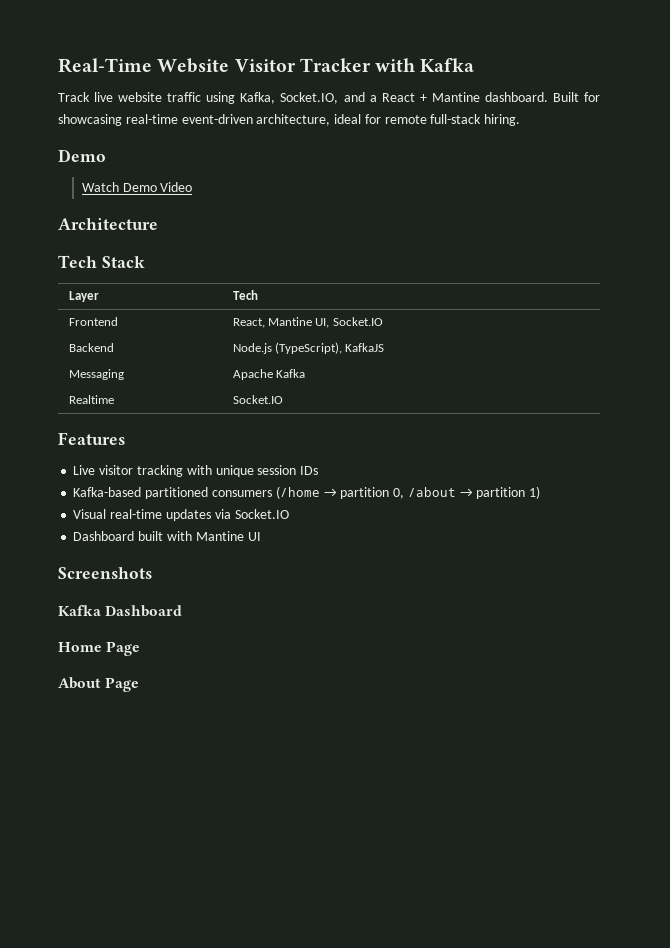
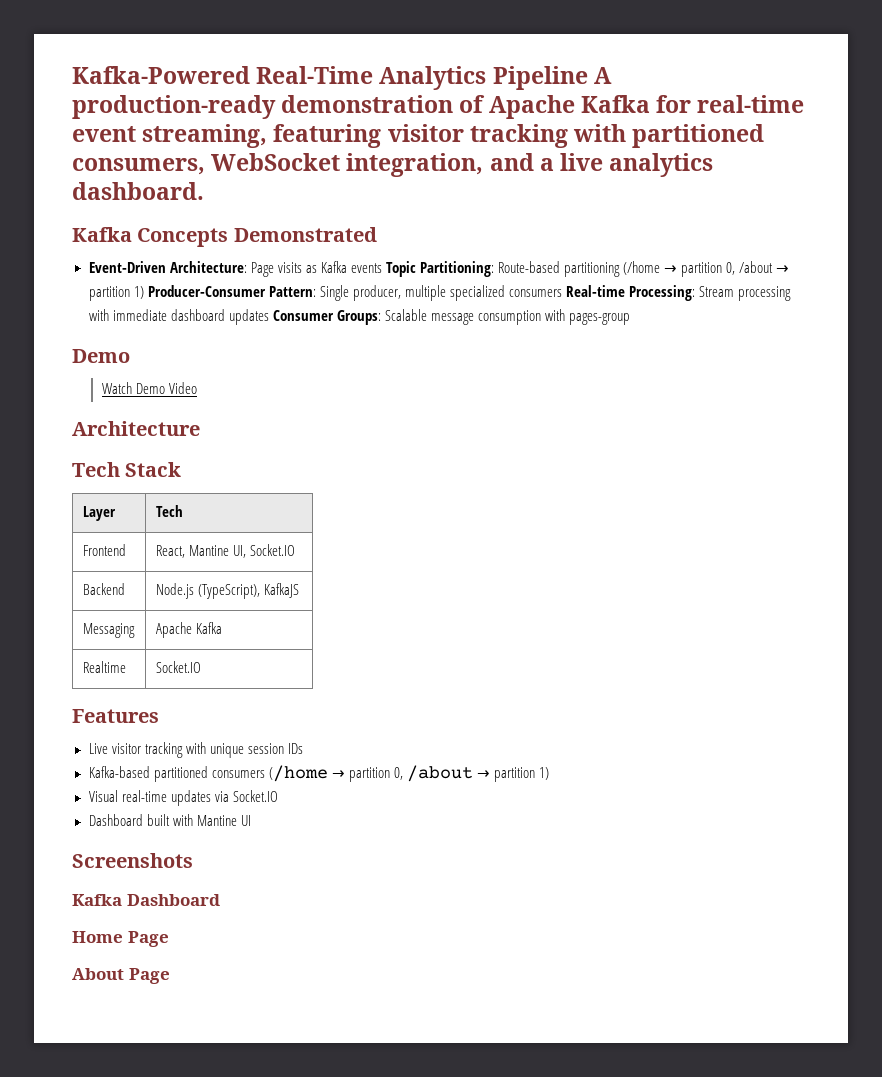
- Real-Time Website Visitor Tracker with Kafka
- Track live website traffic using Kafka, Socket.IO, and a React + Mantine dashboard. Built for showcasing real-time event-driven architecture, ideal for remote full-stack hiring.
+ Kafka-Powered Real-Time Analytics Pipeline A production-ready demonstration of Apache Kafka for real-time event streaming, featuring visitor tracking with partitioned consumers, WebSocket integration, and a live analytics dashboard.
+ Kafka Concepts Demonstrated
+ Event-Driven Architecture: Page visits as Kafka events Topic Partitioning: Route-based partitioning (/home → partition 0, /about → partition 1) Producer-Consumer Pattern: Single producer, multiple specialized consumers Real-time Processing: Stream processing with immediate dashboard updates Consumer Groups: Scalable message consumption with pages-group

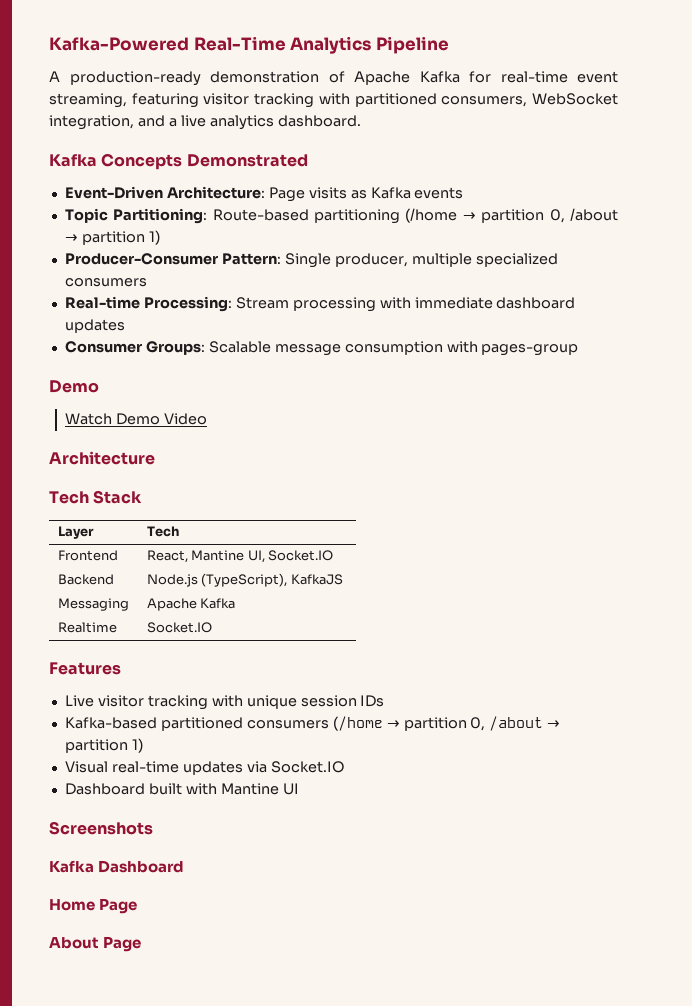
- Kafka-Powered Real-Time Analytics Pipeline A production-ready demonstration of Apache Kafka for real-time event streaming, featuring visitor tracking with partitioned consumers, WebSocket integration, and a live analytics dashboard.
+ Kafka-Powered Real-Time Analytics Pipeline
+ A production-ready demonstration of Apache Kafka for real-time event streaming, featuring visitor tracking with partitioned consumers, WebSocket integration, and a live analytics dashboard.
- Event-Driven Architecture: Page visits as Kafka events Topic Partitioning: Route-based partitioning (/home → partition 0, /about → partition 1) Producer-Consumer Pattern: Single producer, multiple specialized consumers Real-time Processing: Stream processing with immediate dashboard updates Consumer Groups: Scalable message consumption with pages-group
+ Event-Driven Architecture: Page visits as Kafka events
+ Topic Partitioning: Route-based partitioning (/home → partition 0, /about → partition 1)
+ Producer-Consumer Pattern: Single producer, multiple specialized consumers
+ Real-time Processing: Stream processing with immediate dashboard updates
+ Consumer Groups: Scalable message consumption with pages-group

